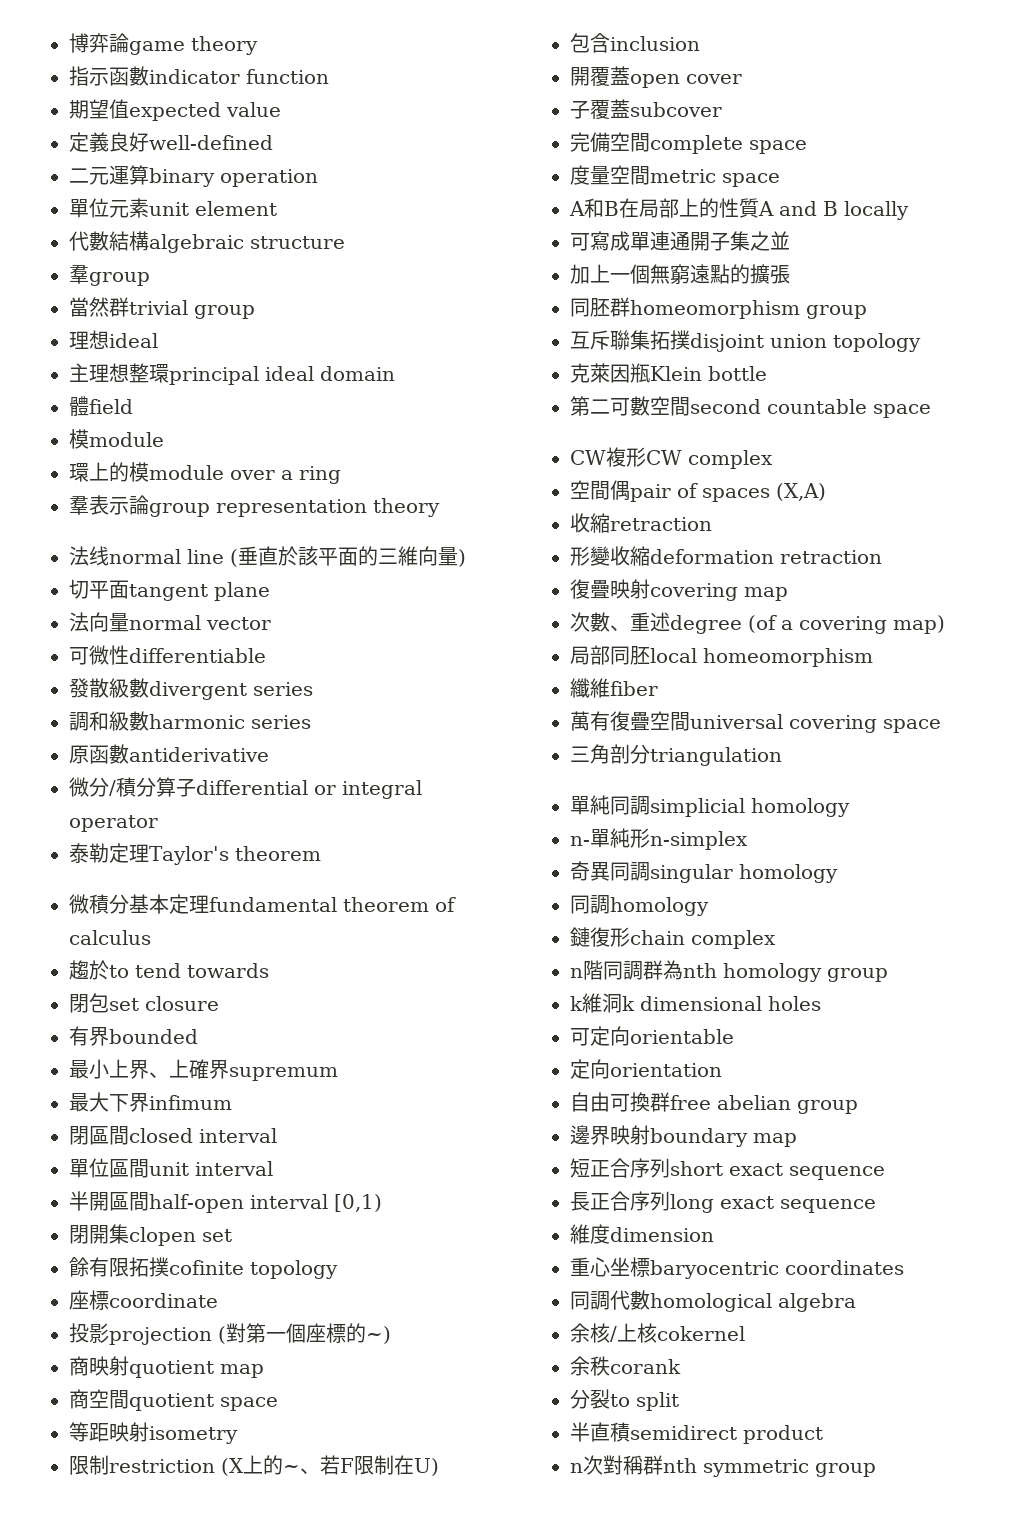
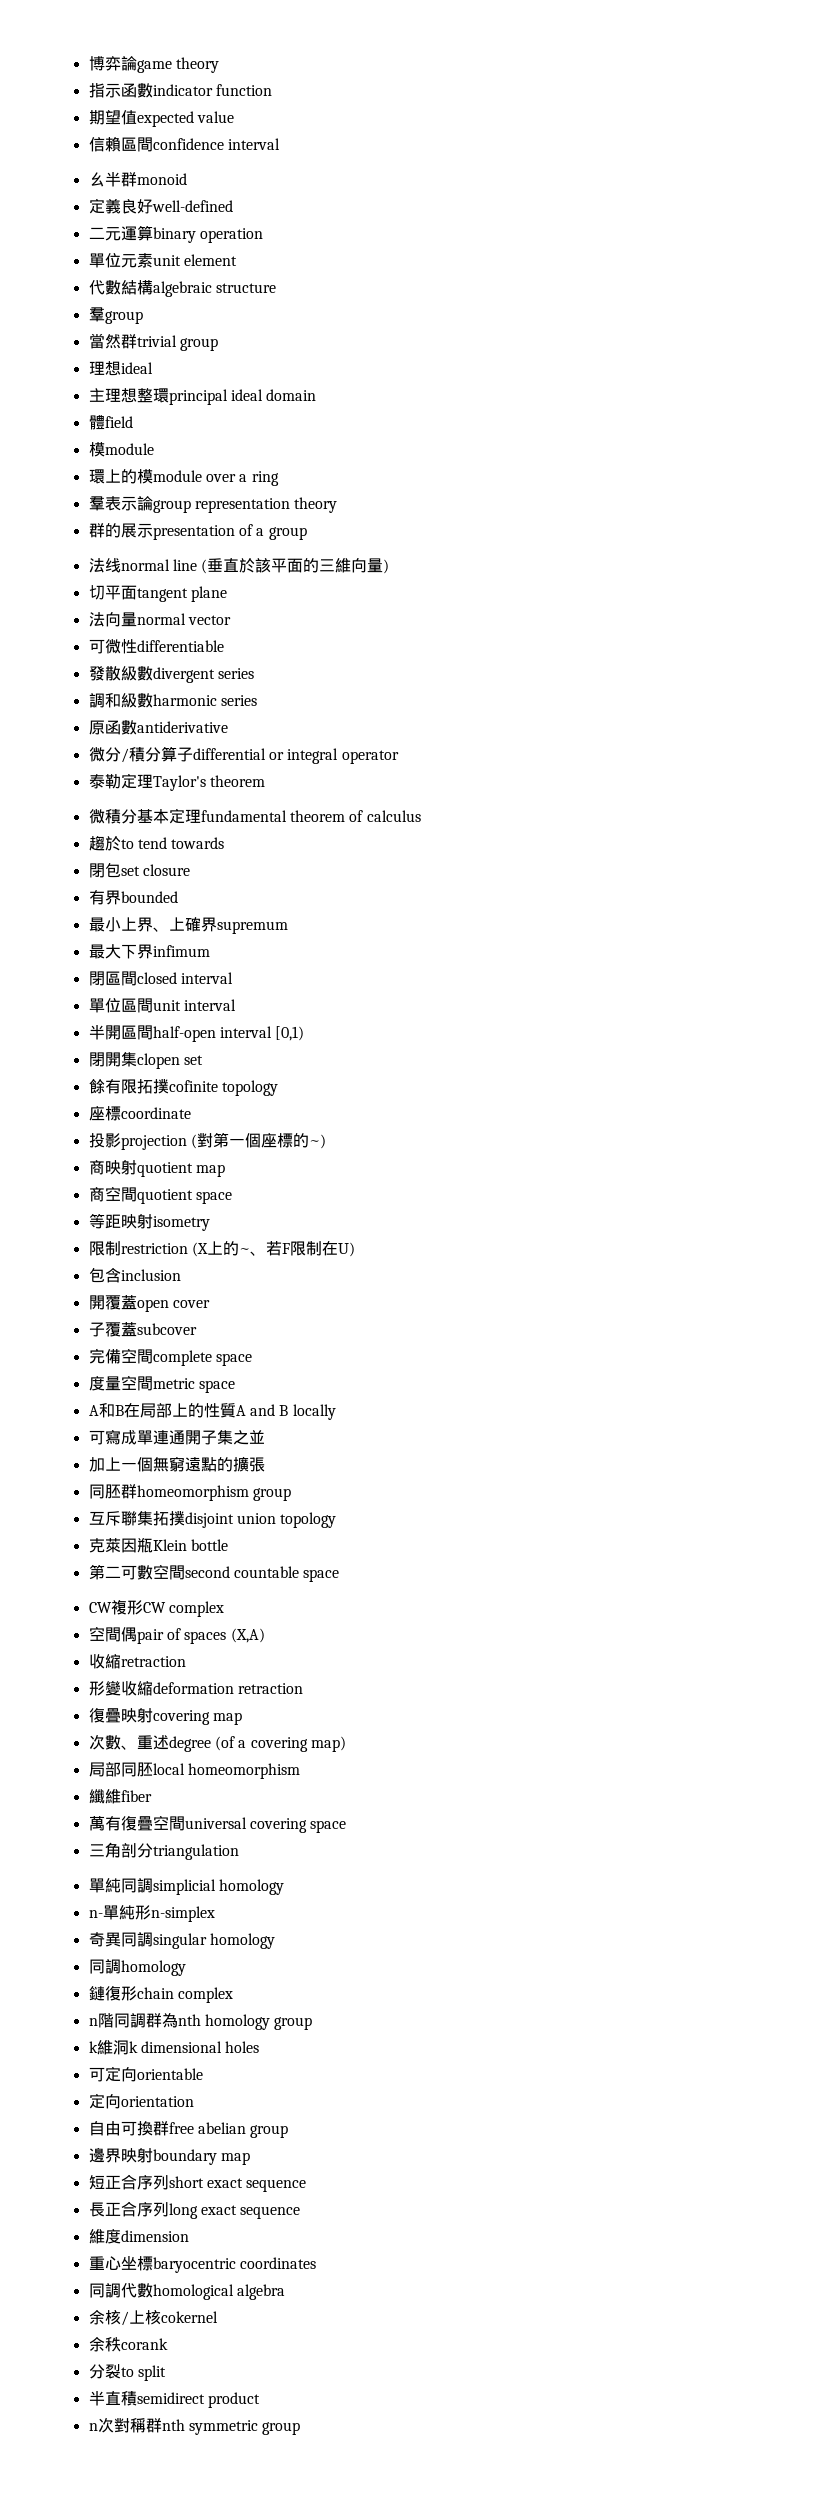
+ 信賴區間confidence interval
+ 幺半群monoid
+ 群的展示presentation of a group

